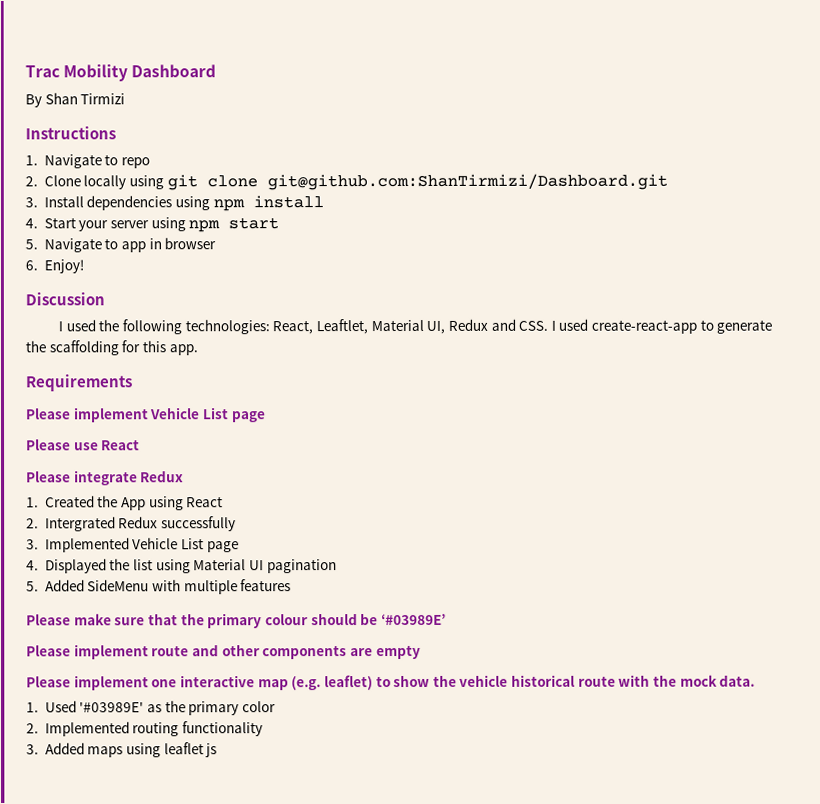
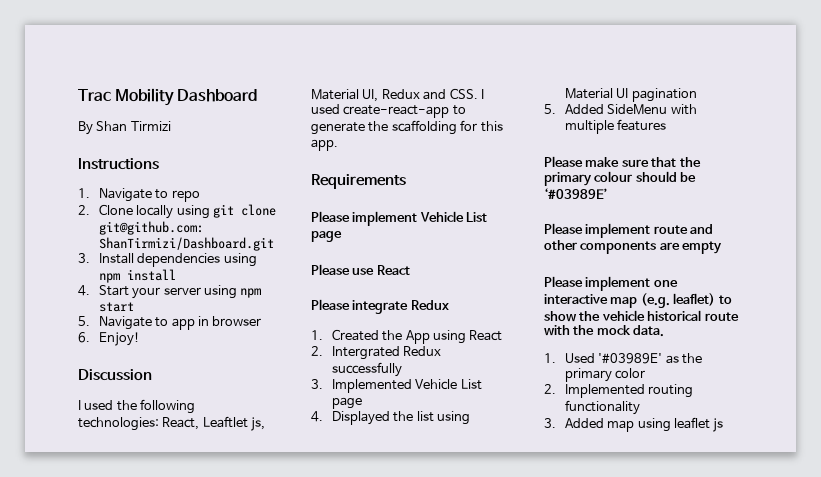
- I used the following technologies: React, Leaftlet, Material UI, Redux and CSS. I used create-react-app to generate the scaffolding for this app.
+ I used the following technologies: React, Leaftlet js, Material UI, Redux and CSS. I used create-react-app to generate the scaffolding for this app.
- 3. Added maps using leaflet js
+ 3. Added map using leaflet js

